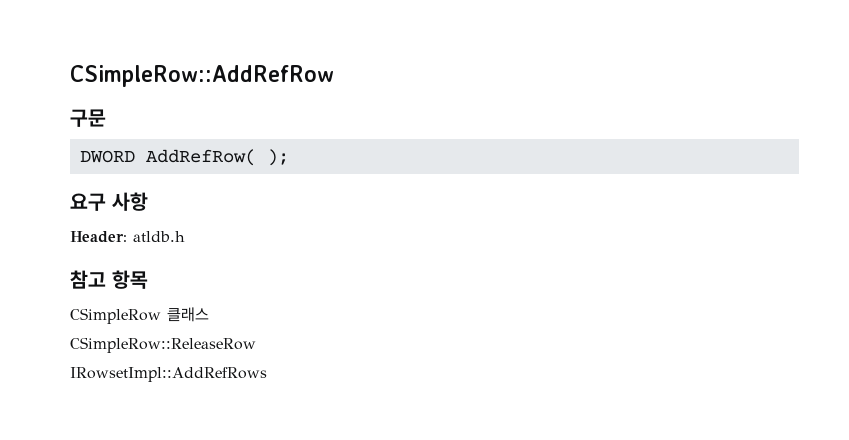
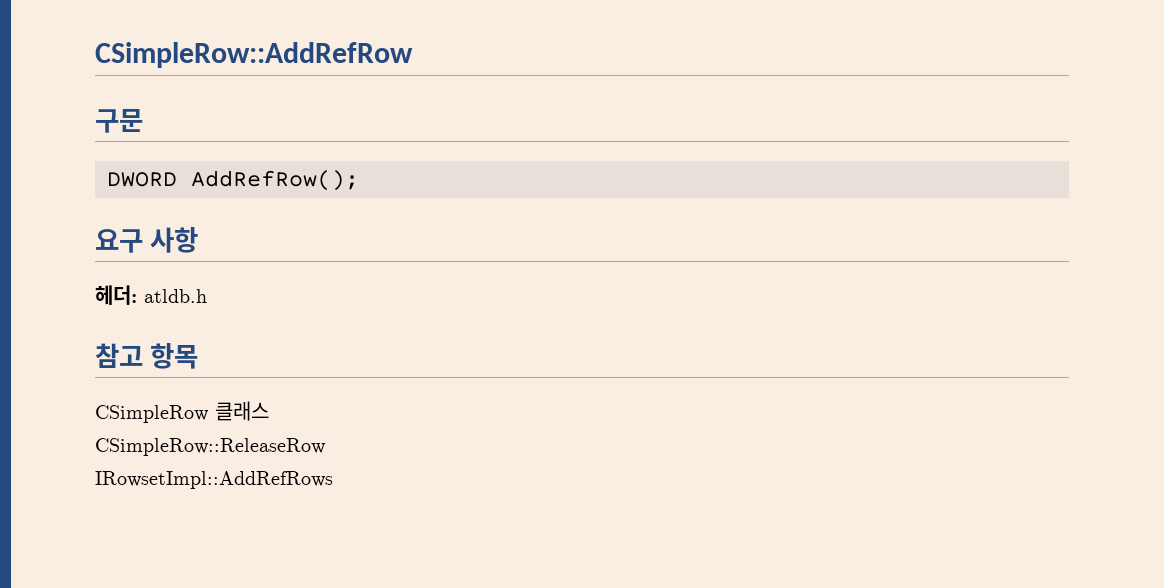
- DWORD AddRefRow( );
+ DWORD AddRefRow();
- Header: atldb.h
+ 헤더: atldb.h

